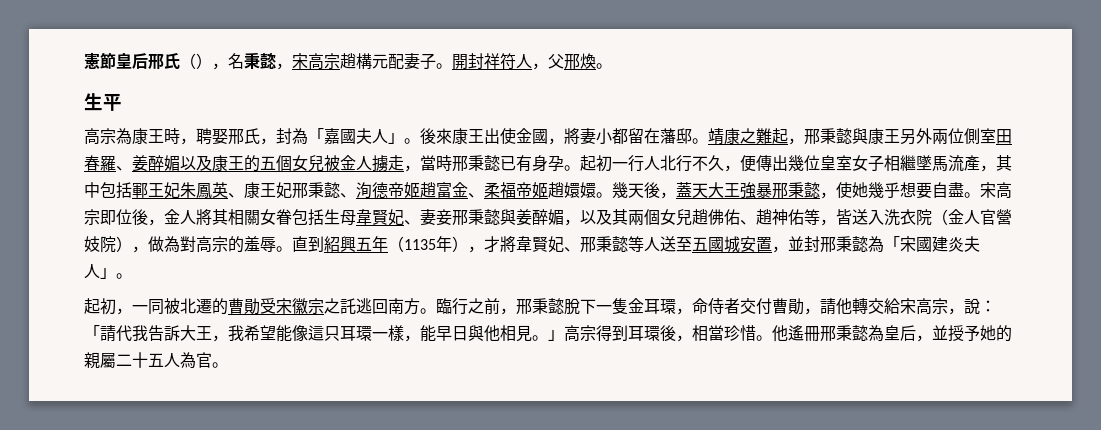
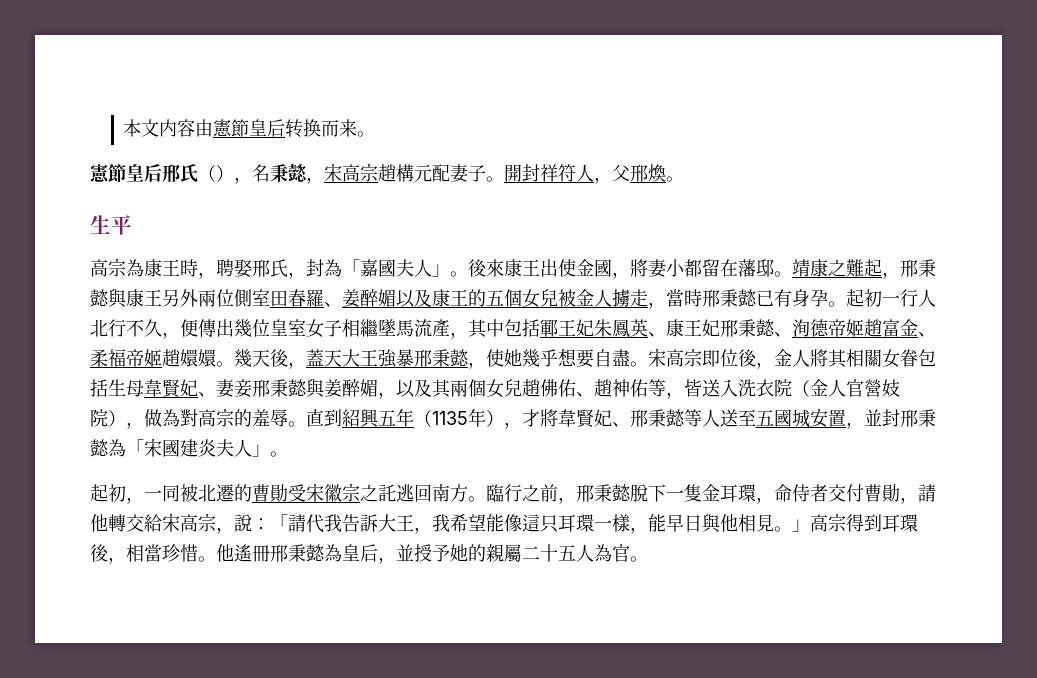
+ 本文内容由憲節皇后转换而来。

